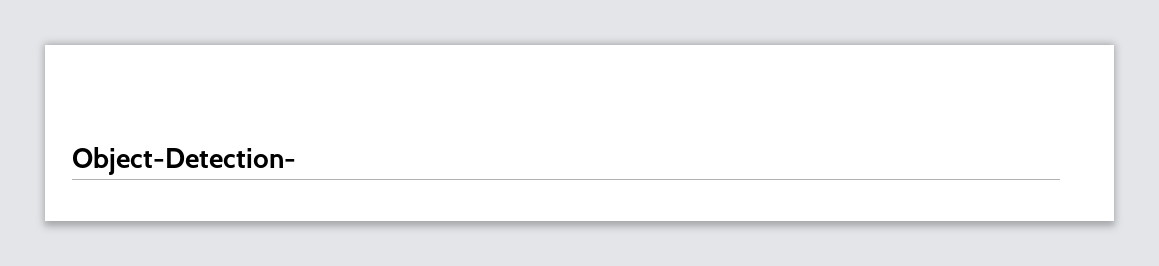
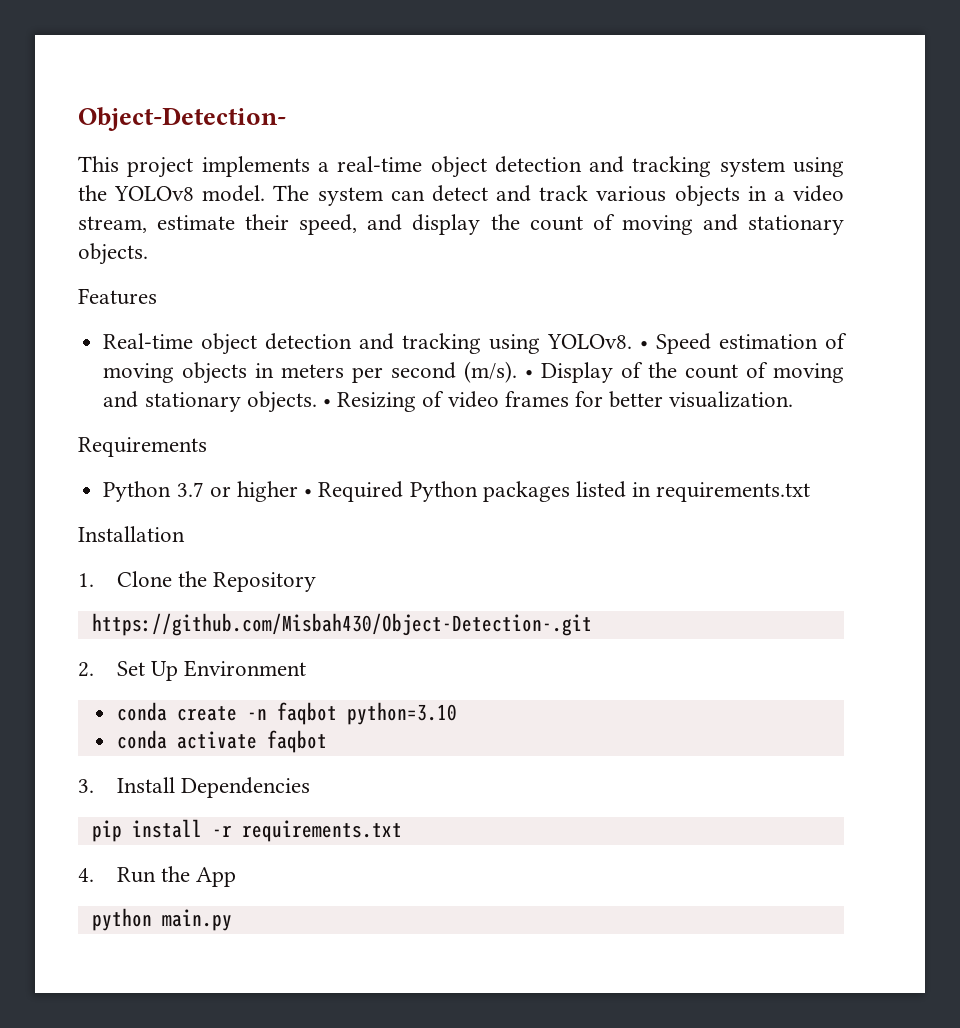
+ This project implements a real-time object detection and tracking system using the YOLOv8 model. The system can detect and track various objects in a video stream, estimate their speed, and display the count of moving and stationary objects.
+ Features
+ Real-time object detection and tracking using YOLOv8. • Speed estimation of moving objects in meters per second (m/s). • Display of the count of moving and stationary objects. • Resizing of video frames for better visualization.
+ Requirements
+ Python 3.7 or higher • Required Python packages listed in requirements.txt
+ Installation
+ 1. Clone the Repository
+ https://github.com/Misbah430/Object-Detection-.git
+ 2. Set Up Environment
+ conda create -n faqbot python=3.10
+ conda activate faqbot
+ 3. Install Dependencies
+ pip install -r requirements.txt
+ 4. Run the App
+ python main.py

